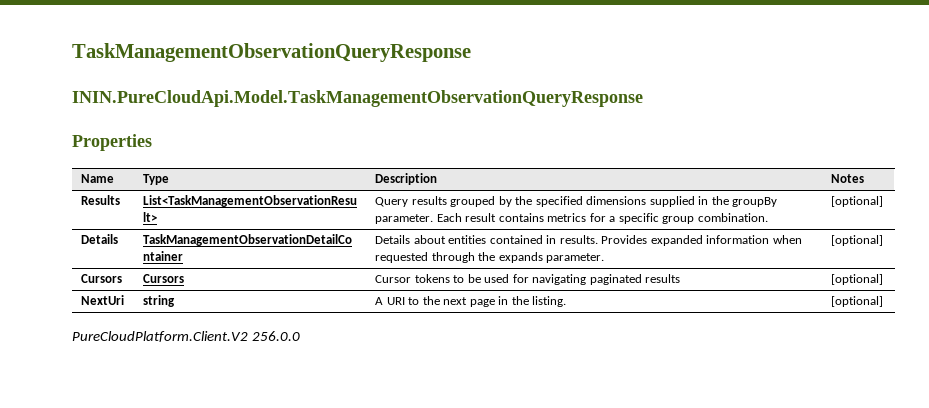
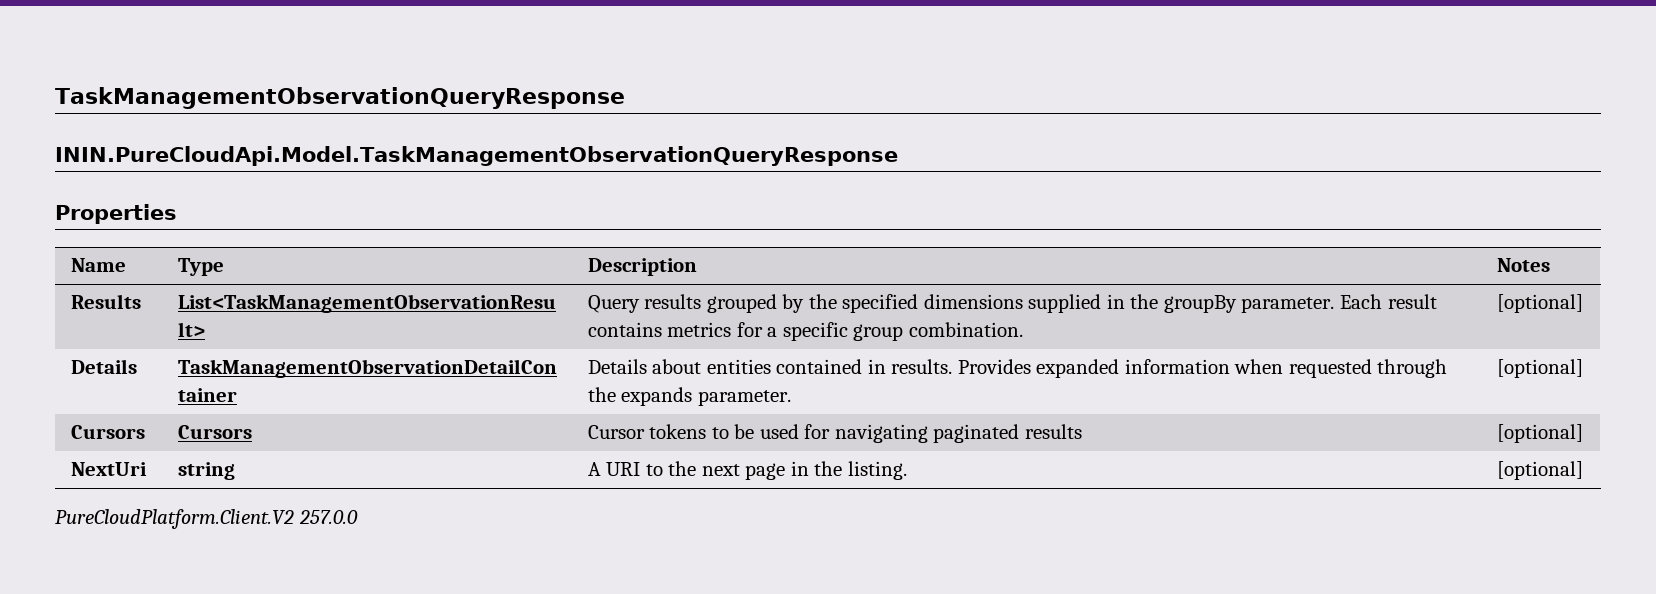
- PureCloudPlatform.Client.V2 256.0.0
+ PureCloudPlatform.Client.V2 257.0.0

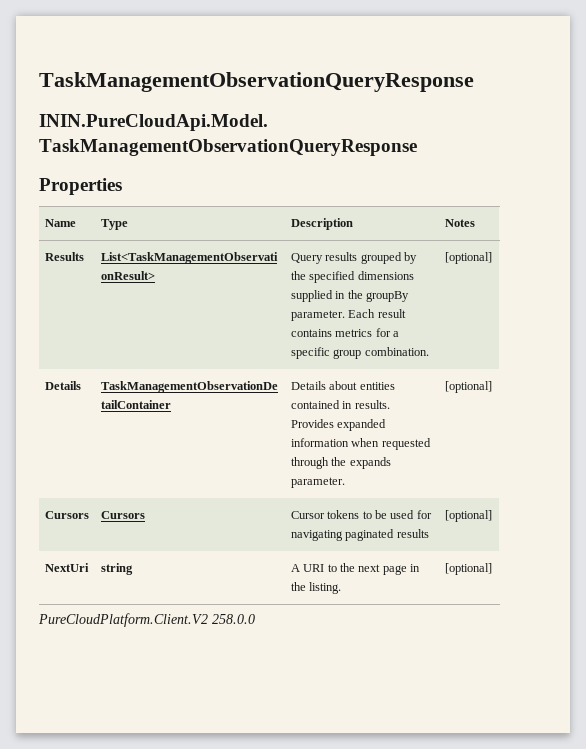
- PureCloudPlatform.Client.V2 257.0.0
+ PureCloudPlatform.Client.V2 258.0.0

